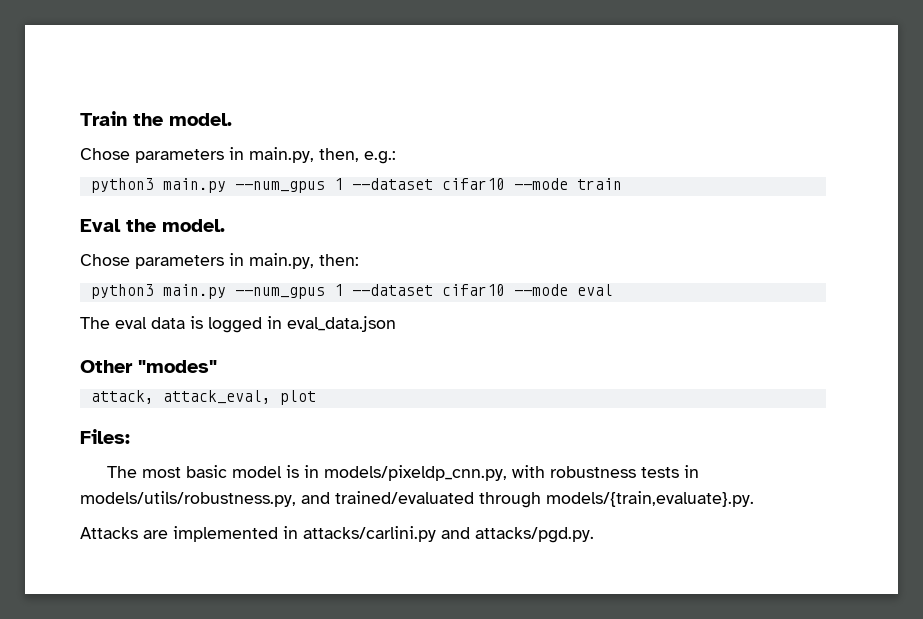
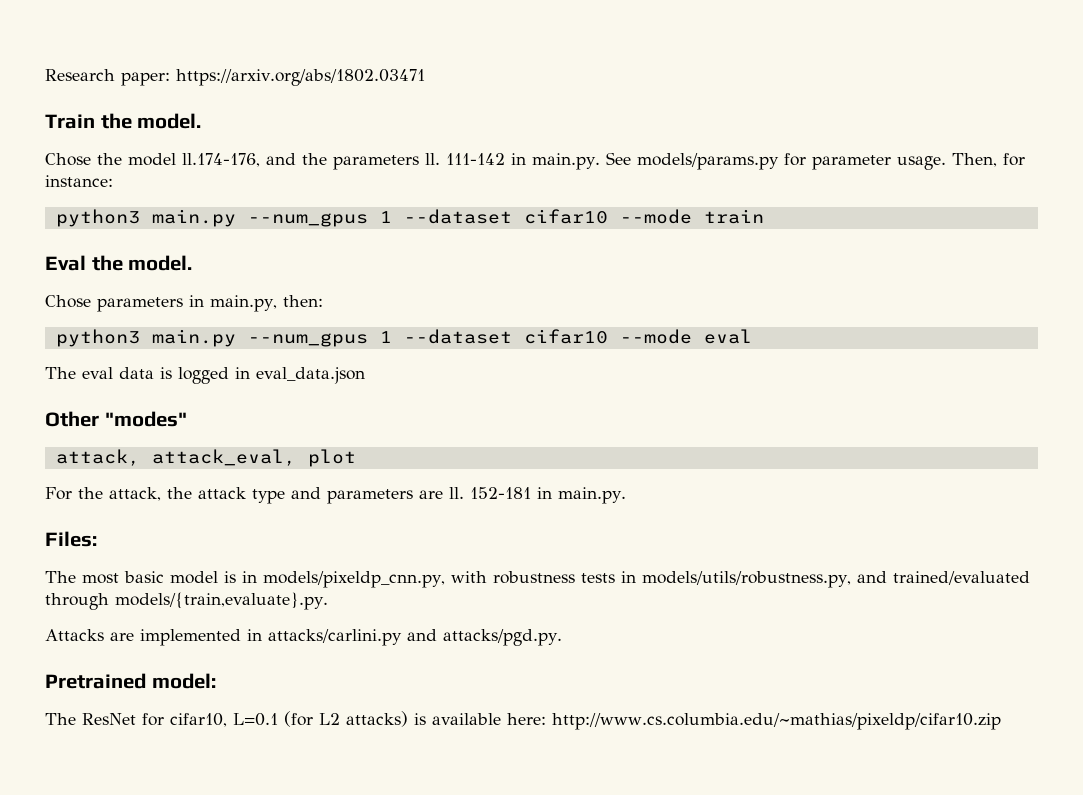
+ Research paper: https://arxiv.org/abs/1802.03471
- Chose parameters in main.py, then, e.g.:
+ Chose the model ll.174-176, and the parameters ll. 111-142 in main.py. See models/params.py for parameter usage. Then, for instance:
+ For the attack, the attack type and parameters are ll. 152-181 in main.py.
+ Pretrained model:
+ The ResNet for cifar10, L=0.1 (for L2 attacks) is available here: http://www.cs.columbia.edu/~mathias/pixeldp/cifar10.zip

